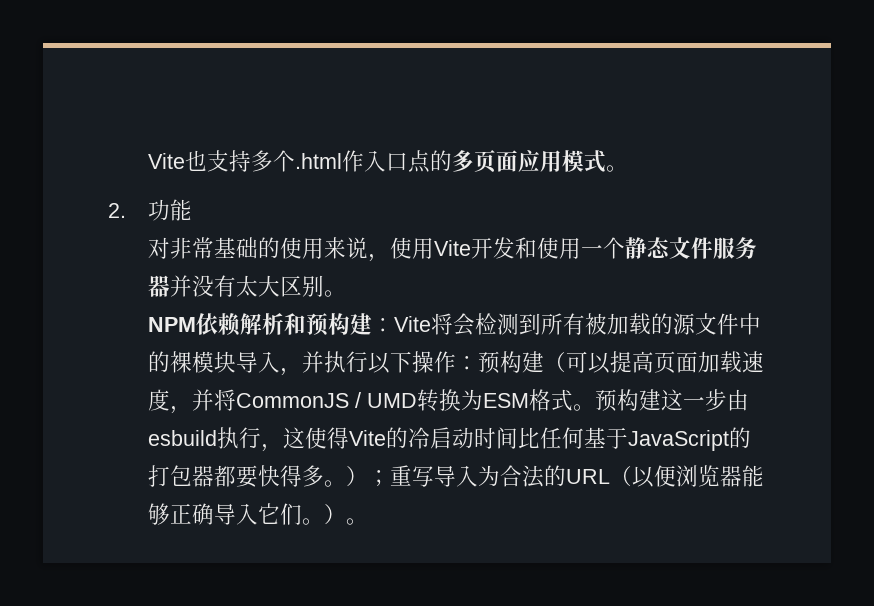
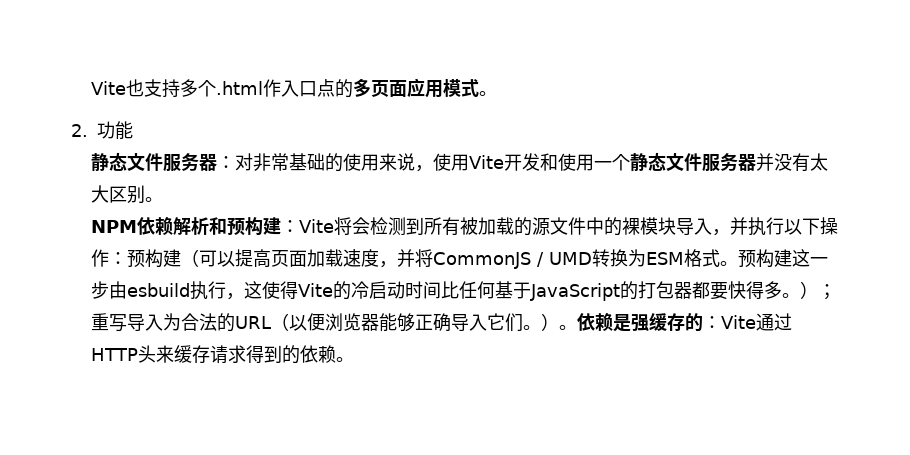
- 对非常基础的使用来说，使用Vite开发和使用一个静态文件服务器并没有太大区别。
+ 静态文件服务器：对非常基础的使用来说，使用Vite开发和使用一个静态文件服务器并没有太大区别。
+ 依赖是强缓存的：Vite通过HTTP头来缓存请求得到的依赖。

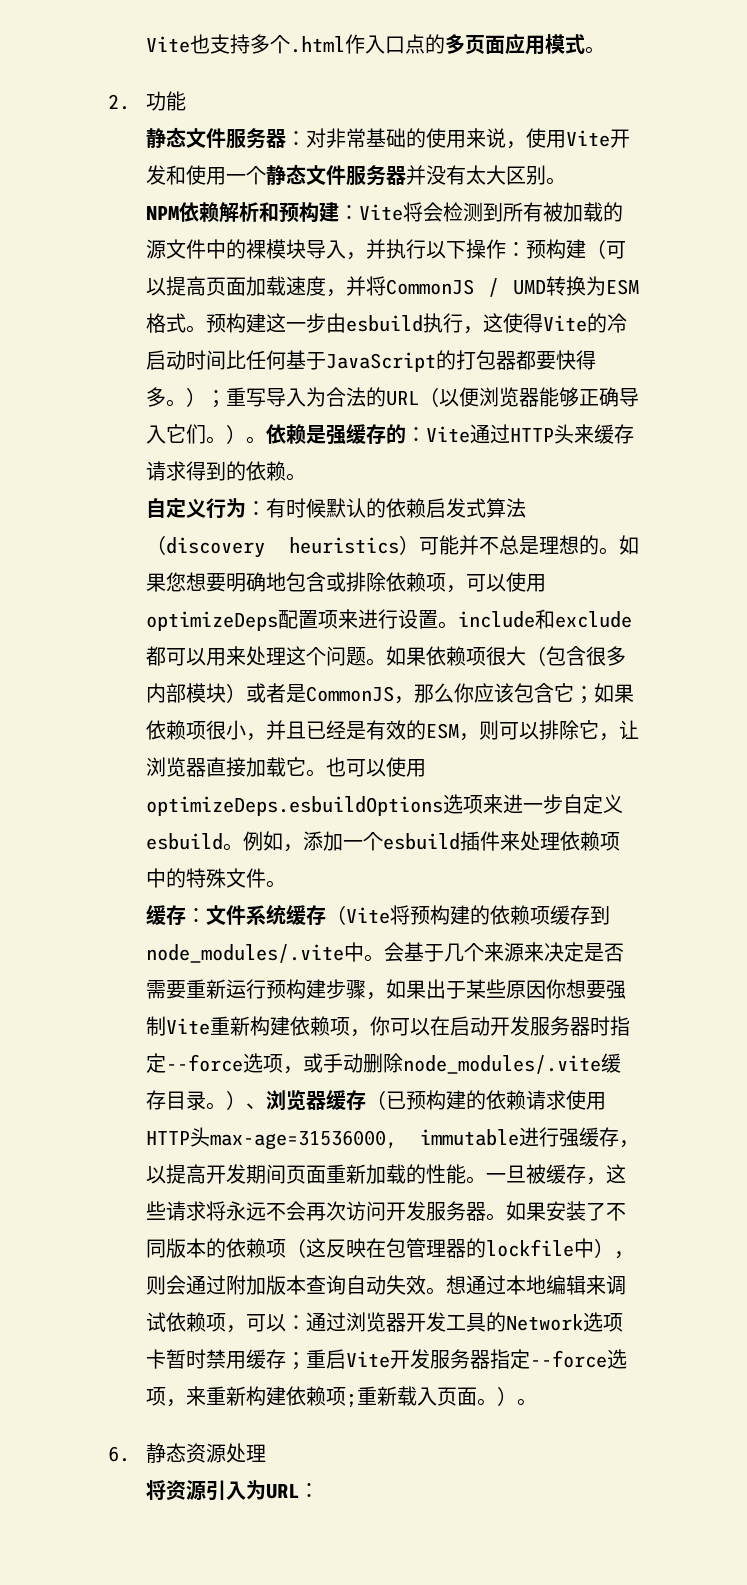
+ 自定义行为：有时候默认的依赖启发式算法（discovery heuristics）可能并不总是理想的。如果您想要明确地包含或排除依赖项，可以使用optimizeDeps配置项来进行设置。include和exclude都可以用来处理这个问题。如果依赖项很大（包含很多内部模块）或者是CommonJS，那么你应该包含它；如果依赖项很小，并且已经是有效的ESM，则可以排除它，让浏览器直接加载它。也可以使用optimizeDeps.esbuildOptions选项来进一步自定义esbuild。例如，添加一个esbuild插件来处理依赖项中的特殊文件。
+ 缓存：文件系统缓存（Vite将预构建的依赖项缓存到node_modules/.vite中。会基于几个来源来决定是否需要重新运行预构建步骤，如果出于某些原因你想要强制Vite重新构建依赖项，你可以在启动开发服务器时指定--force选项，或手动删除node_modules/.vite缓存目录。）、浏览器缓存（已预构建的依赖请求使用HTTP头max-age=31536000, immutable进行强缓存，以提高开发期间页面重新加载的性能。一旦被缓存，这些请求将永远不会再次访问开发服务器。如果安装了不同版本的依赖项（这反映在包管理器的lockfile中），则会通过附加版本查询自动失效。想通过本地编辑来调试依赖项，可以：通过浏览器开发工具的Network选项卡暂时禁用缓存；重启Vite开发服务器指定--force选项，来重新构建依赖项;重新载入页面。）。
+ 6.静态资源处理
+ 将资源引入为URL：

